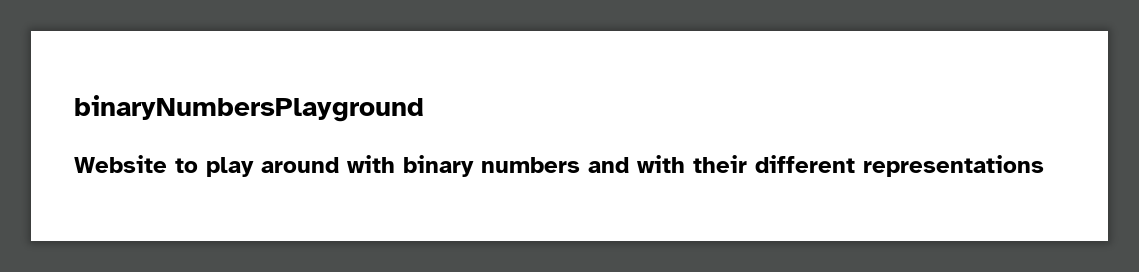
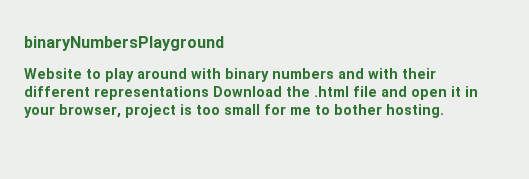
- Website to play around with binary numbers and with their different representations
+ Website to play around with binary numbers and with their different representations Download the .html file and open it in your browser, project is too small for me to bother hosting.

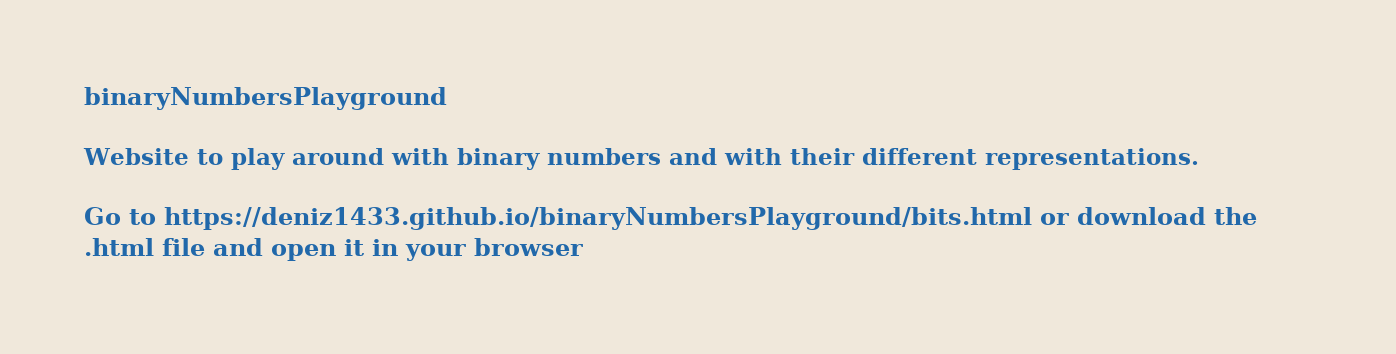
- Website to play around with binary numbers and with their different representations Download the .html file and open it in your browser, project is too small for me to bother hosting.
+ Website to play around with binary numbers and with their different representations.
+ Go to https://deniz1433.github.io/binaryNumbersPlayground/bits.html or download the .html file and open it in your browser

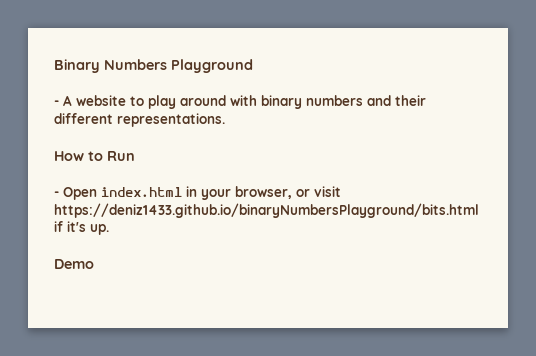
- binaryNumbersPlayground
- Website to play around with binary numbers and with their different representations.
+ Binary Numbers Playground
+ - A website to play around with binary numbers and their different representations.
- Go to https://deniz1433.github.io/binaryNumbersPlayground/bits.html or download the .html file and open it in your browser
+ How to Run
+ - Open index.html in your browser, or visit https://deniz1433.github.io/binaryNumbersPlayground/bits.html if it's up.
+ Demo

